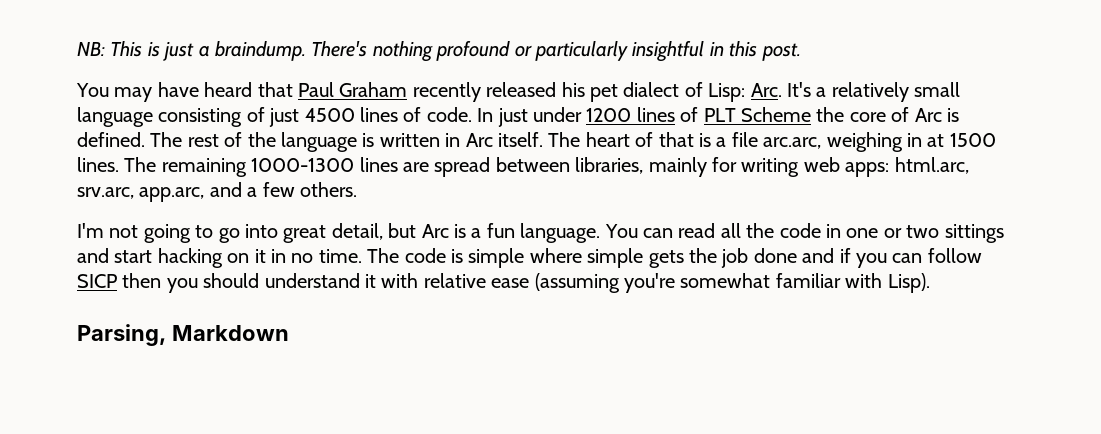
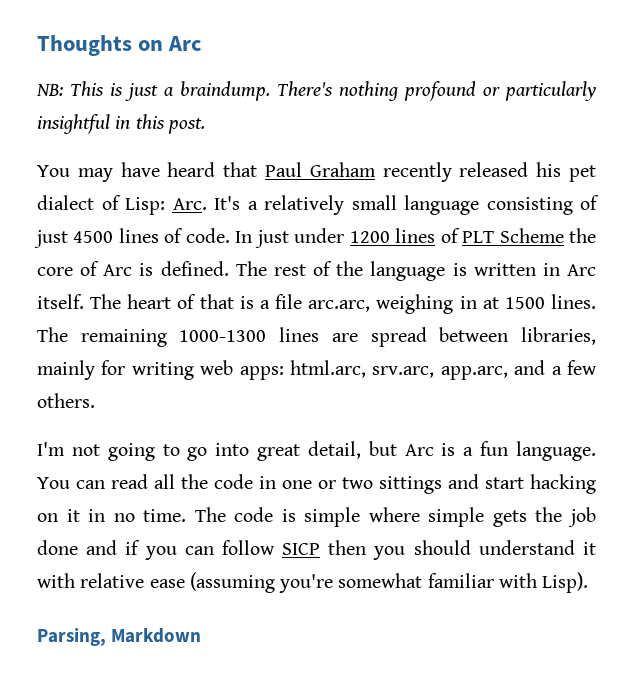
+ Thoughts on Arc

